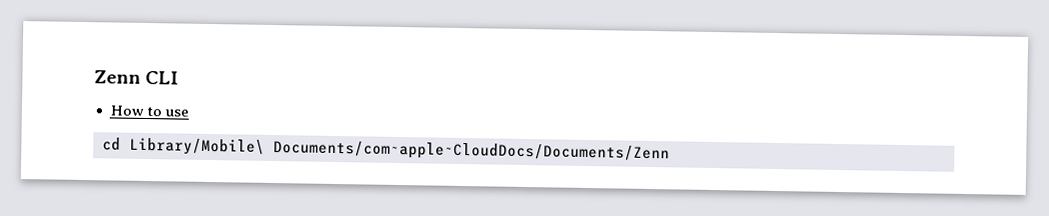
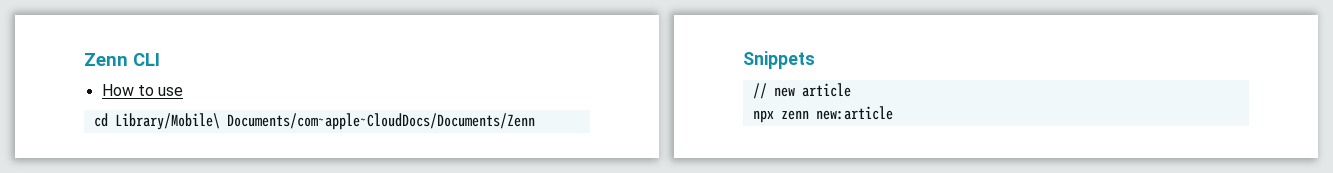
+ Snippets
+ // new article
+ npx zenn new:article

